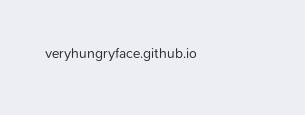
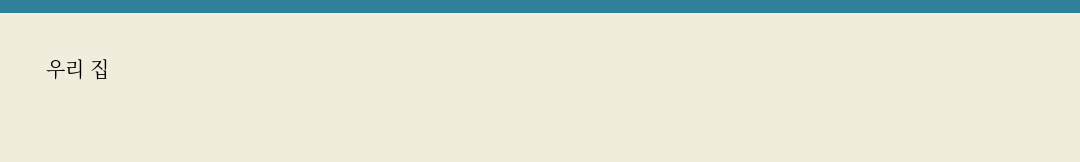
- veryhungryface.github.io
+ 우리 집

